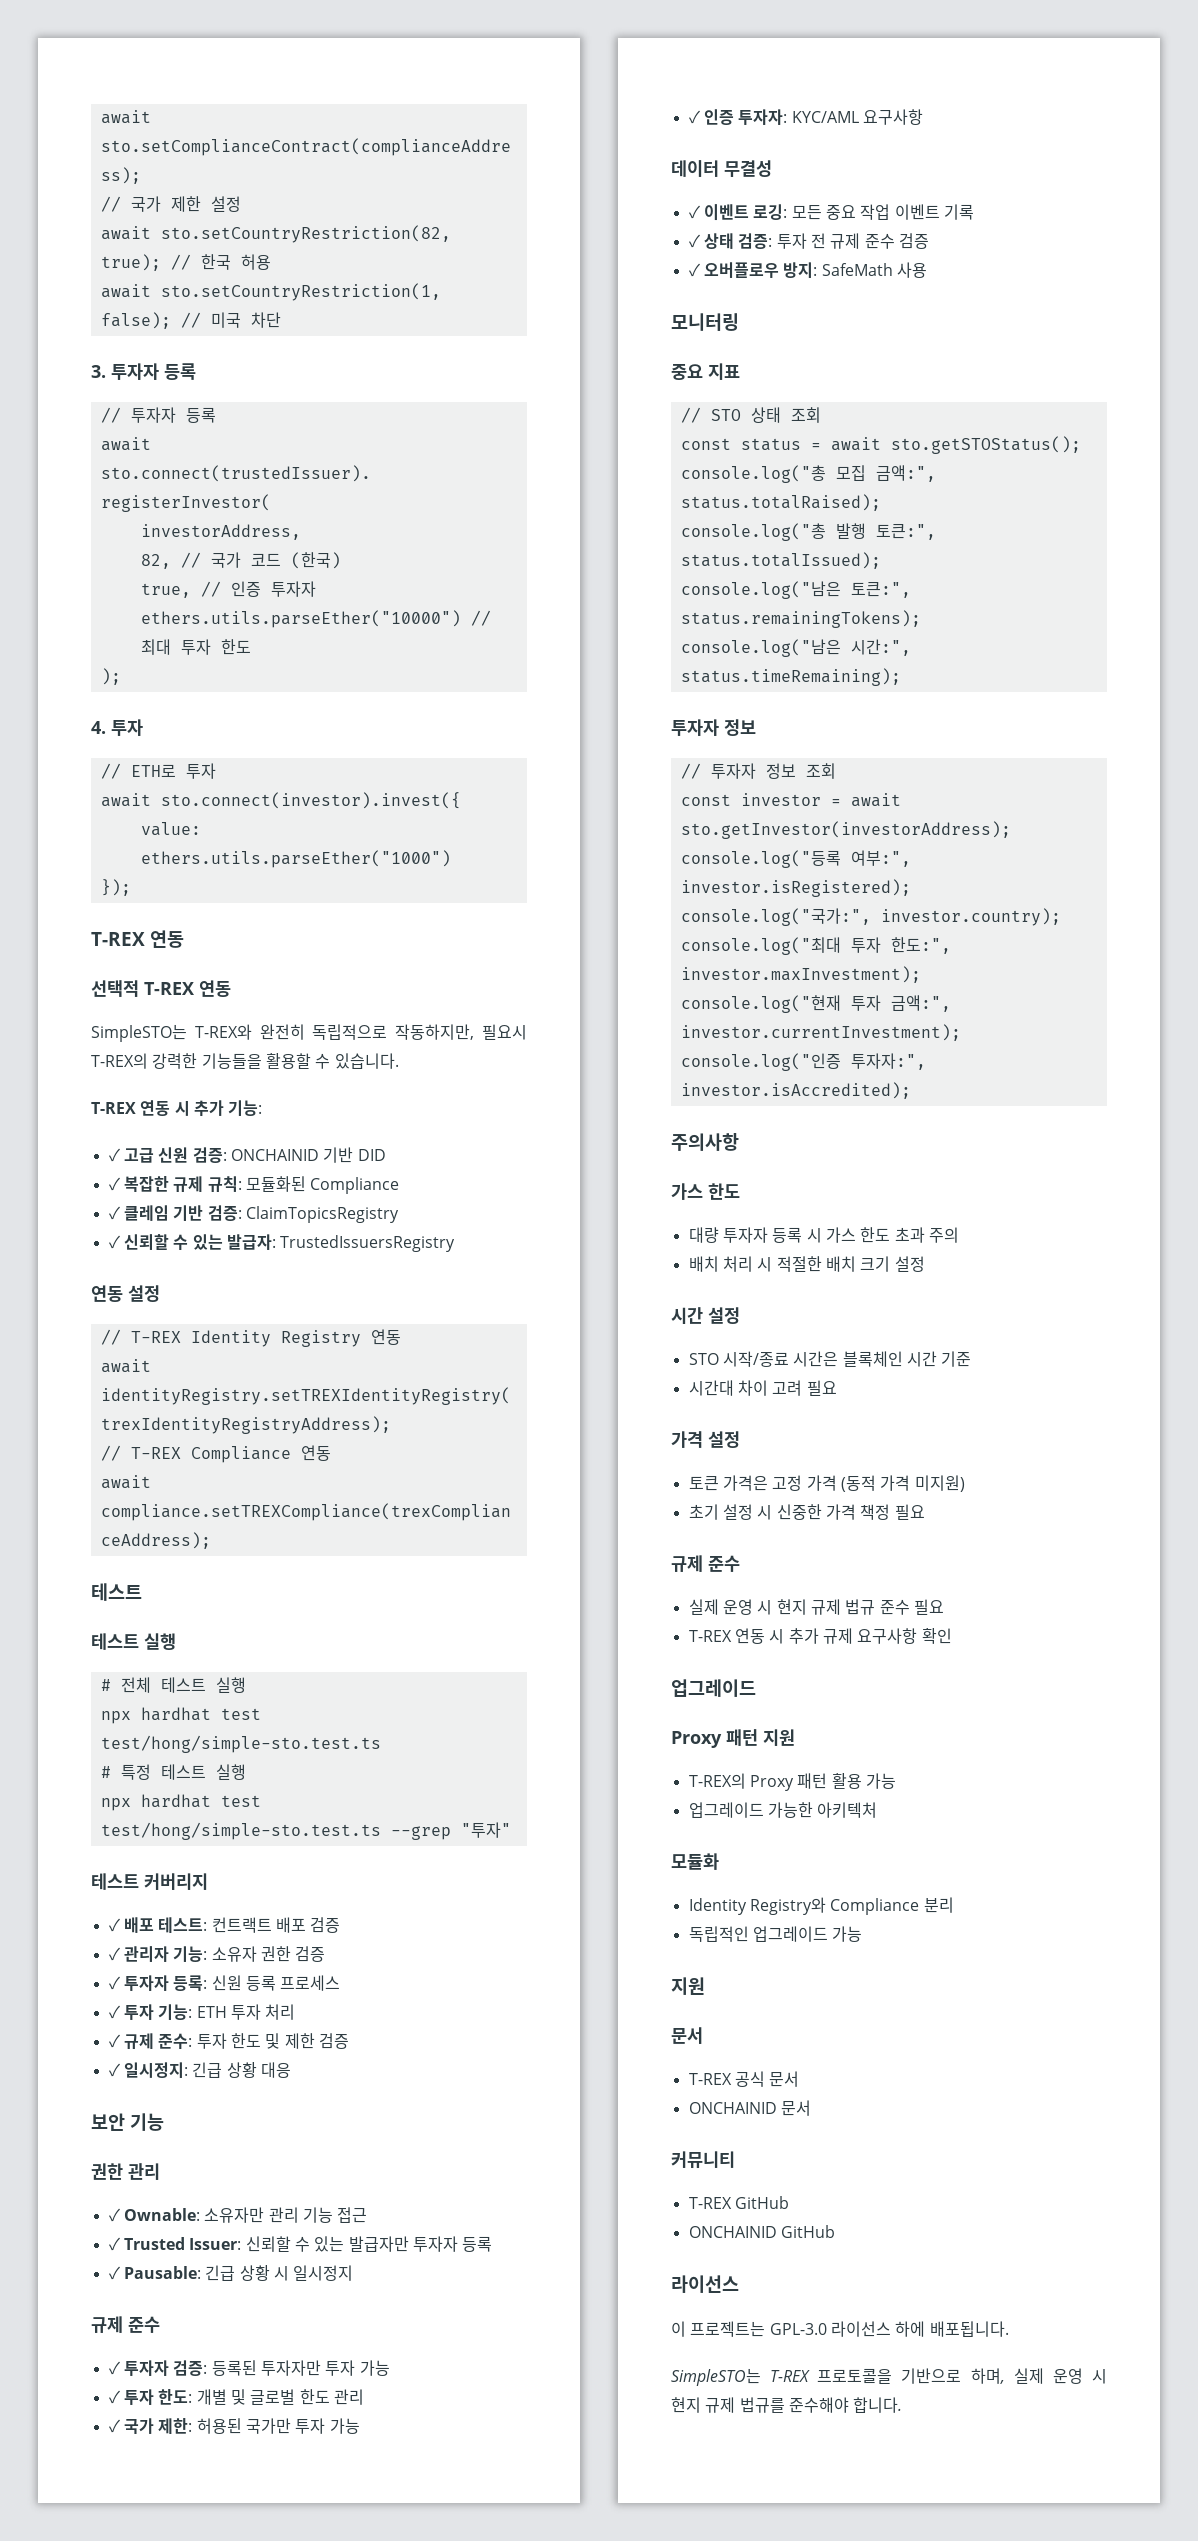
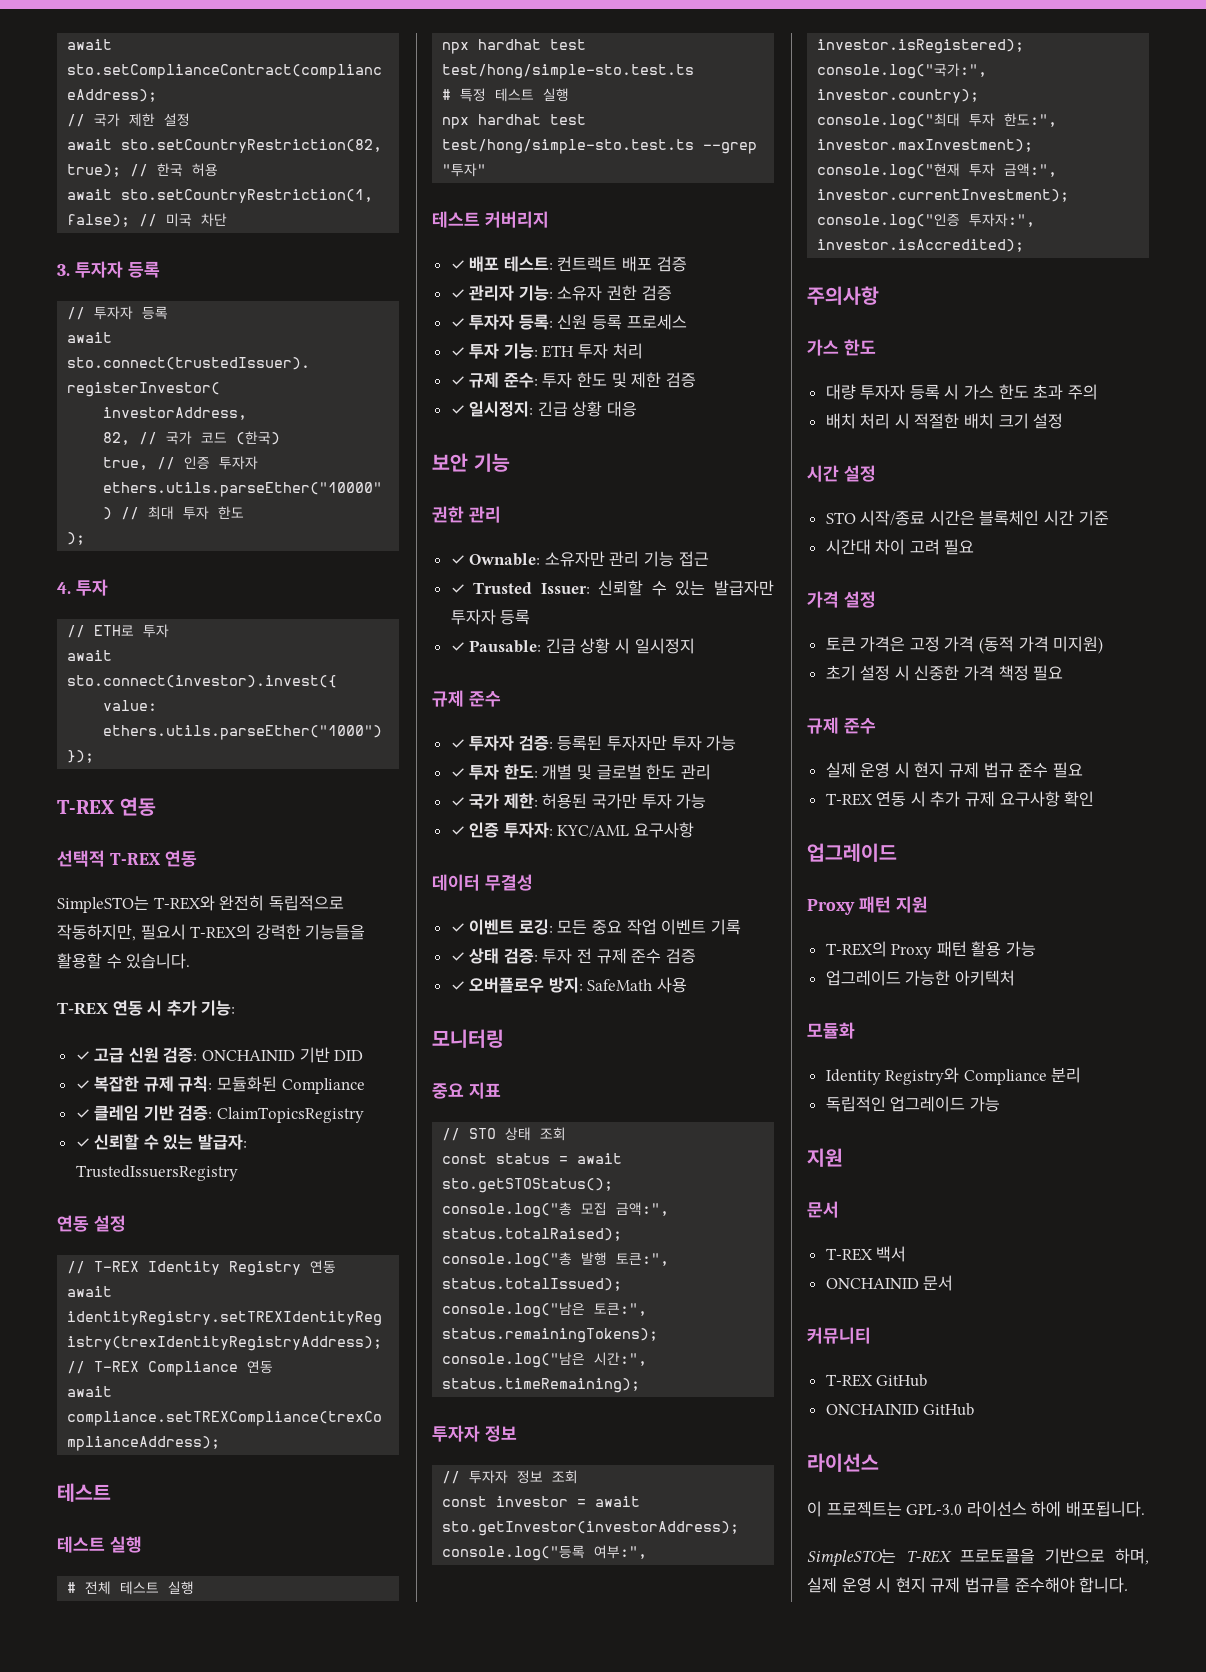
- T-REX 공식 문서
+ T-REX 백서

